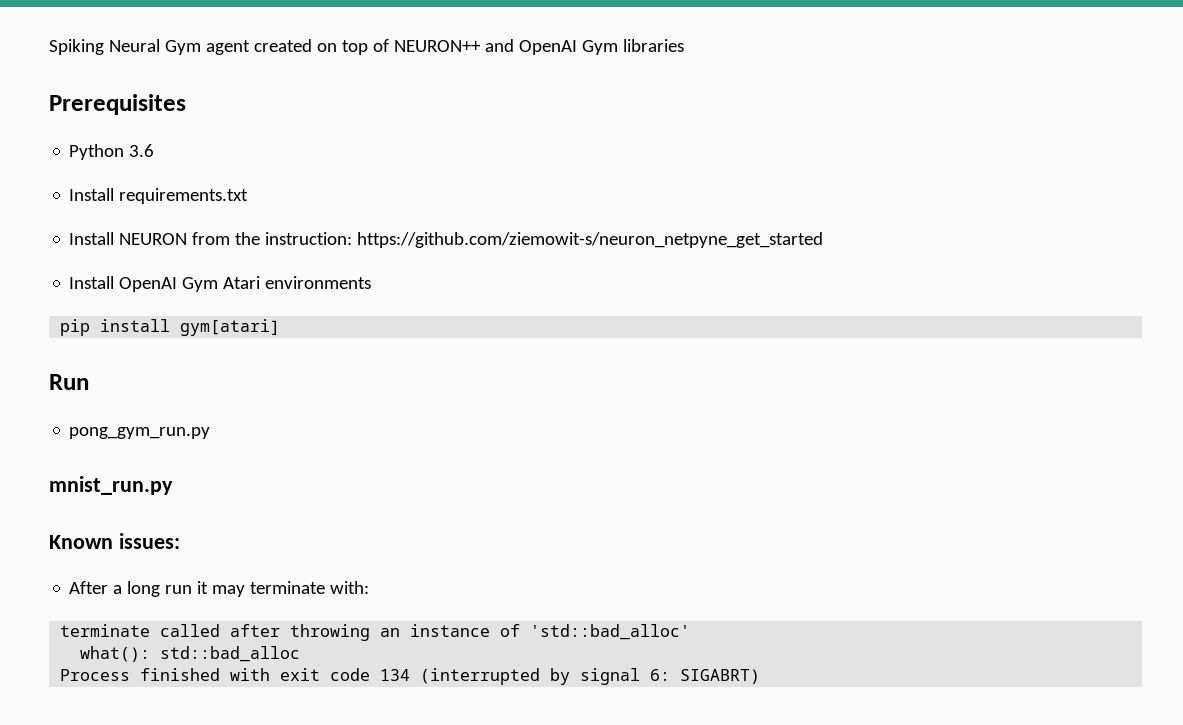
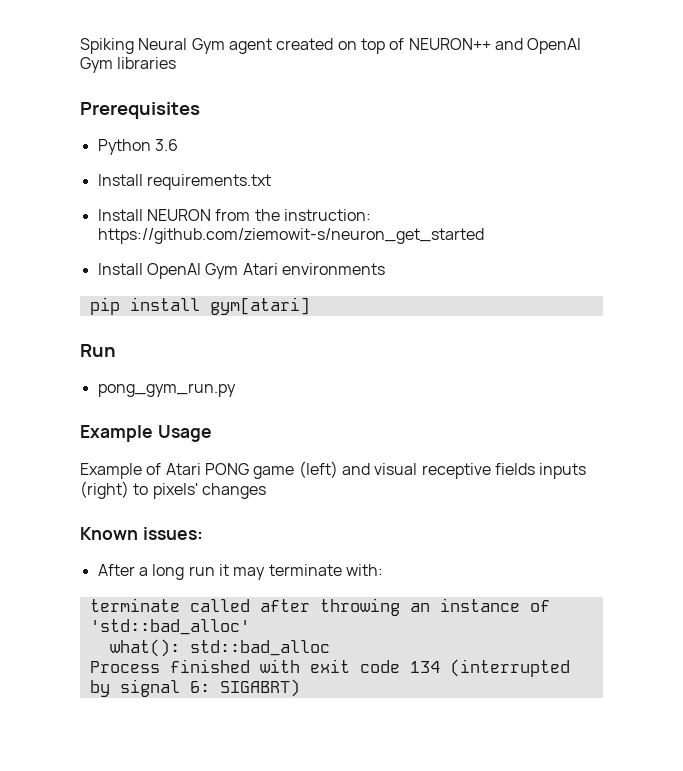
- Install NEURON from the instruction: https://github.com/ziemowit-s/neuron_netpyne_get_started
+ Install NEURON from the instruction: https://github.com/ziemowit-s/neuron_get_started
- mnist_run.py
+ Example Usage
+ Example of Atari PONG game (left) and visual receptive fields inputs (right) to pixels' changes

